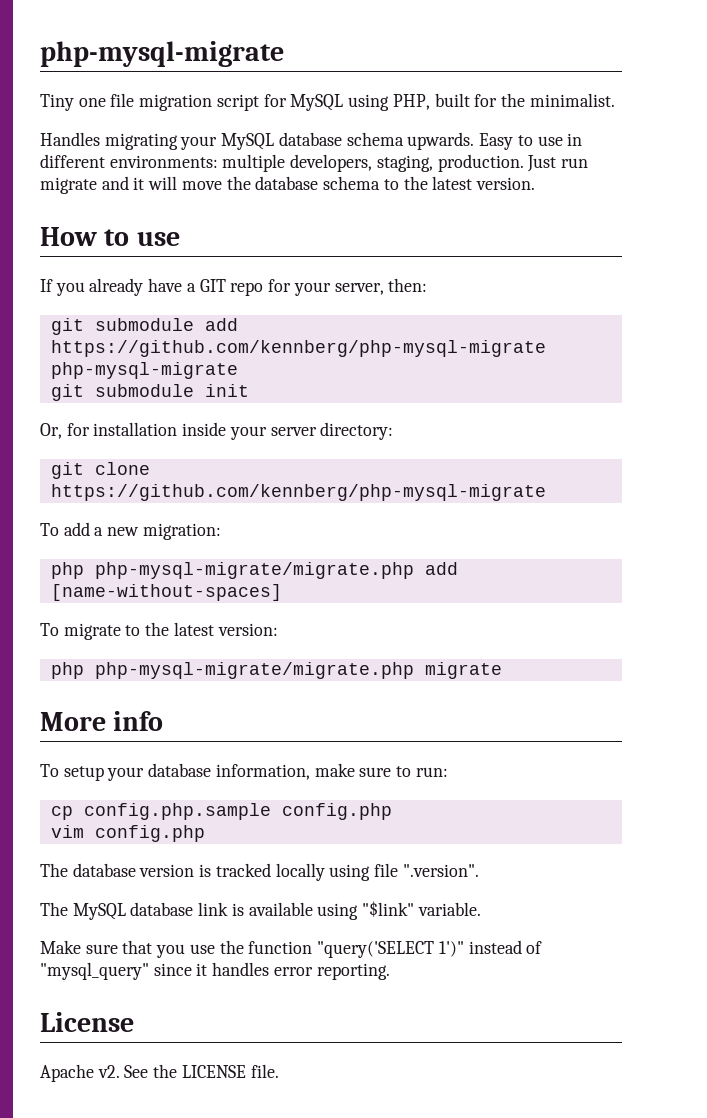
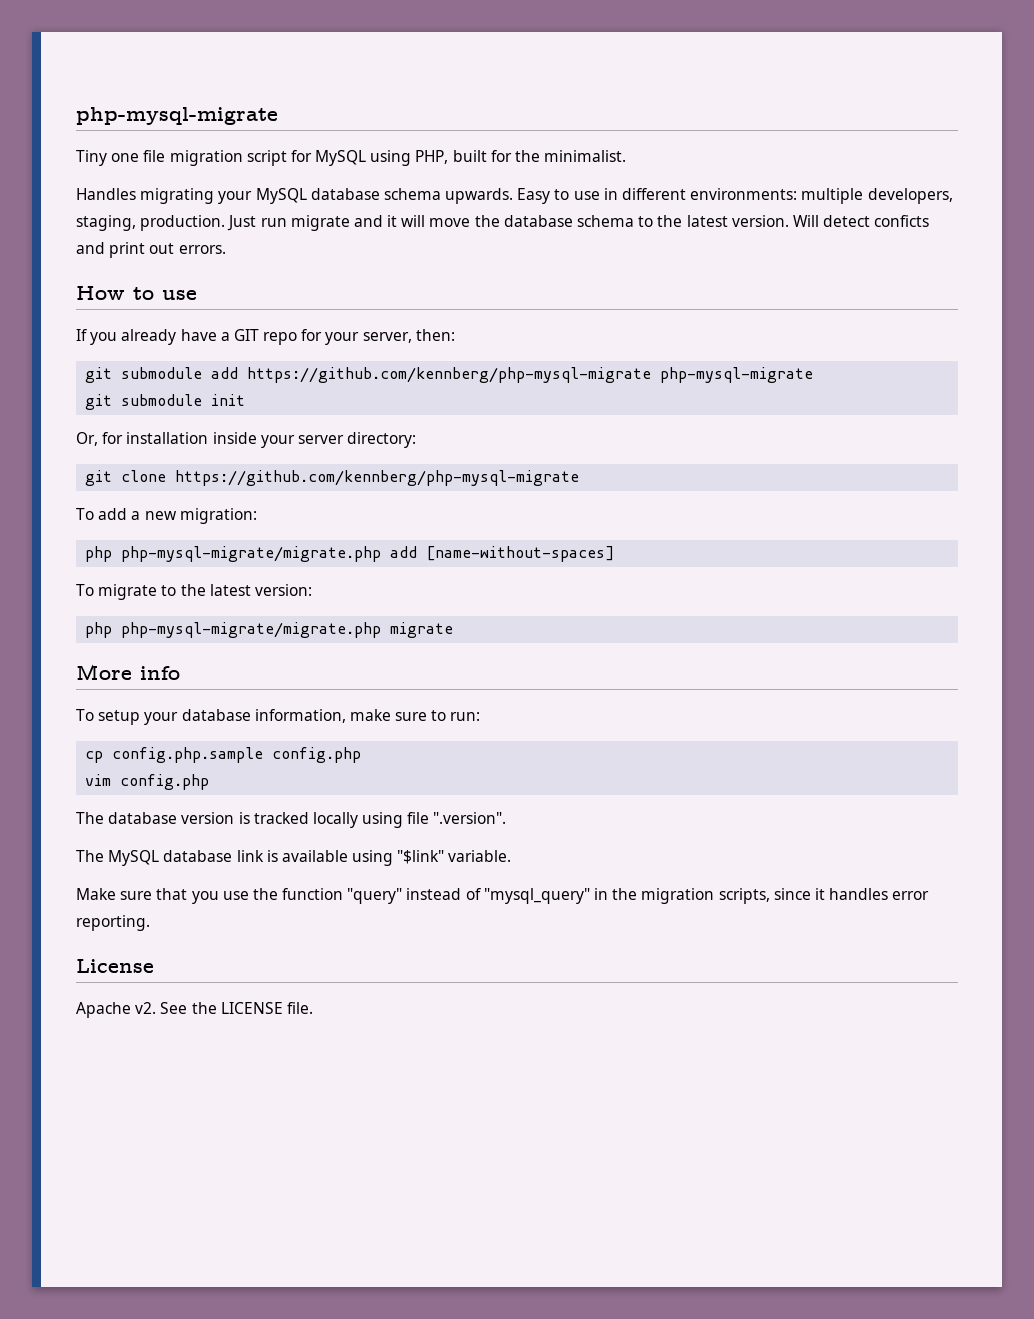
+ Will detect conficts and print out errors.
- Make sure that you use the function "query('SELECT 1')" instead of "mysql_query" since it handles error reporting.
+ Make sure that you use the function "query" instead of "mysql_query" in the migration scripts, since it handles error reporting.

